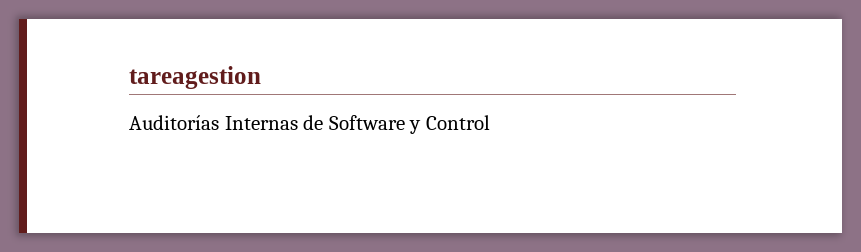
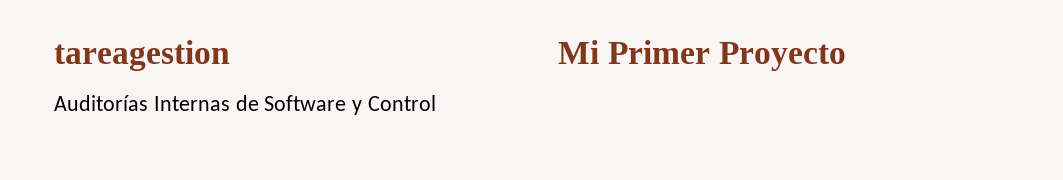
+ Mi Primer Proyecto

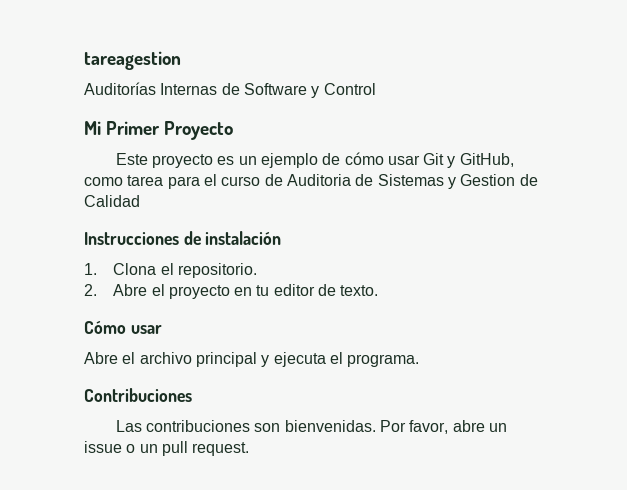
+ Este proyecto es un ejemplo de cómo usar Git y GitHub, como tarea para el curso de Auditoria de Sistemas y Gestion de Calidad
+ Instrucciones de instalación
+ 1. Clona el repositorio.
+ 2. Abre el proyecto en tu editor de texto.
+ Cómo usar
+ Abre el archivo principal y ejecuta el programa.
+ Contribuciones
+ Las contribuciones son bienvenidas. Por favor, abre un issue o un pull request.

